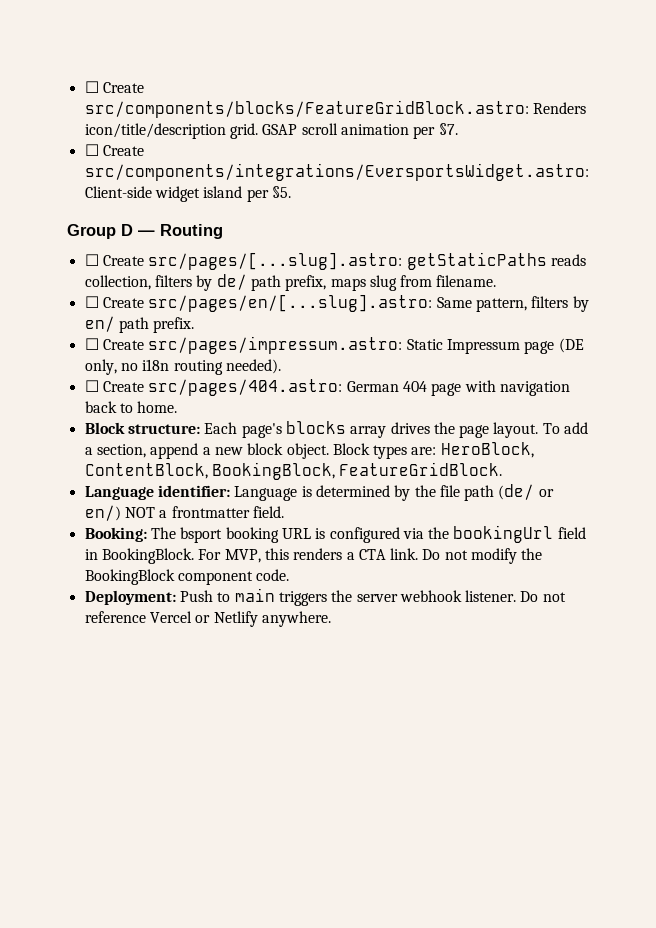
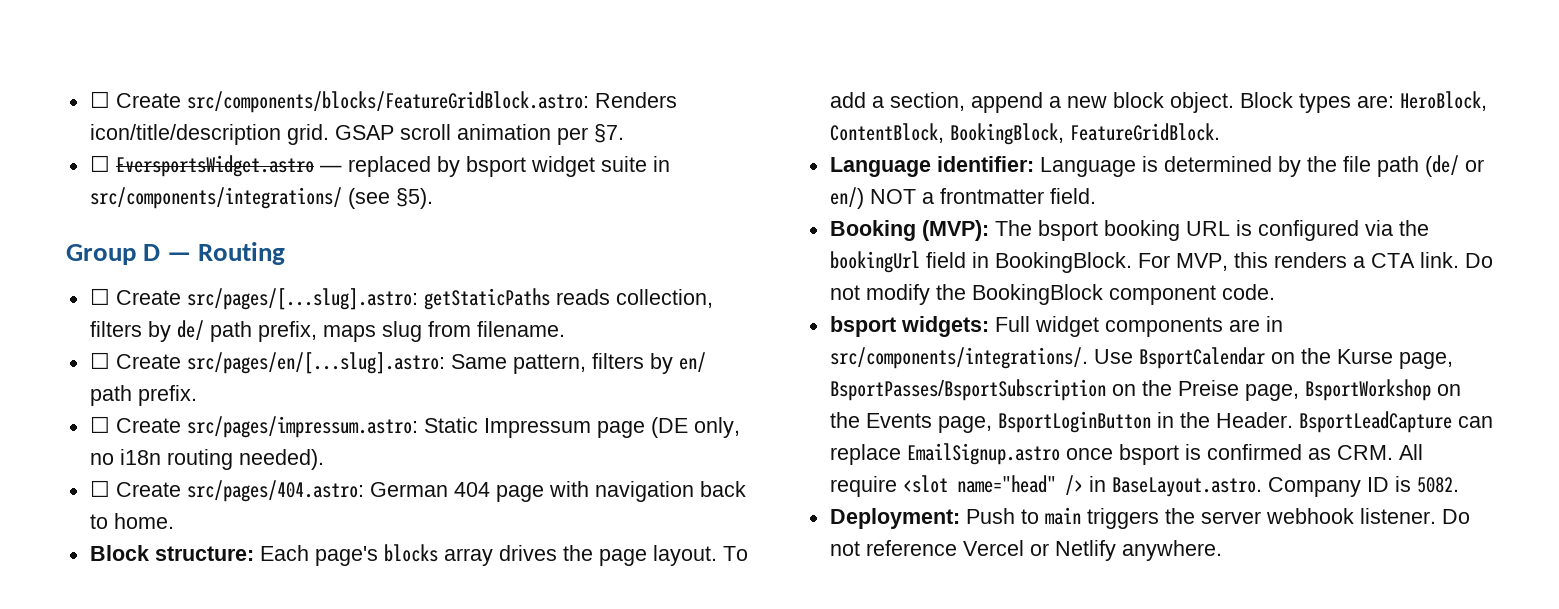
- ☐ Create src/components/integrations/EversportsWidget.astro: Client-side widget island per §5.
+ ☐ EversportsWidget.astro — replaced by bsport widget suite in src/components/integrations/ (see §5).
- Booking: The bsport booking URL is configured via the bookingUrl field in BookingBlock.
+ Booking (MVP): The bsport booking URL is configured via the bookingUrl field in BookingBlock.
+ bsport widgets: Full widget components are in src/components/integrations/. Use BsportCalendar on the Kurse page, BsportPasses/BsportSubscription on the Preise page, BsportWorkshop on the Events page, BsportLoginButton in the Header. BsportLeadCapture can replace EmailSignup.astro once bsport is confirmed as CRM. All require <slot name="head" /> in BaseLayout.astro. Company ID is 5082.

